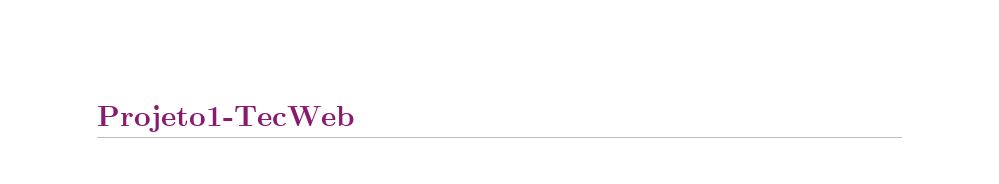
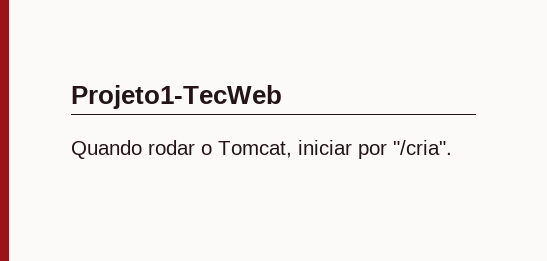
+ Quando rodar o Tomcat, iniciar por "/cria".

